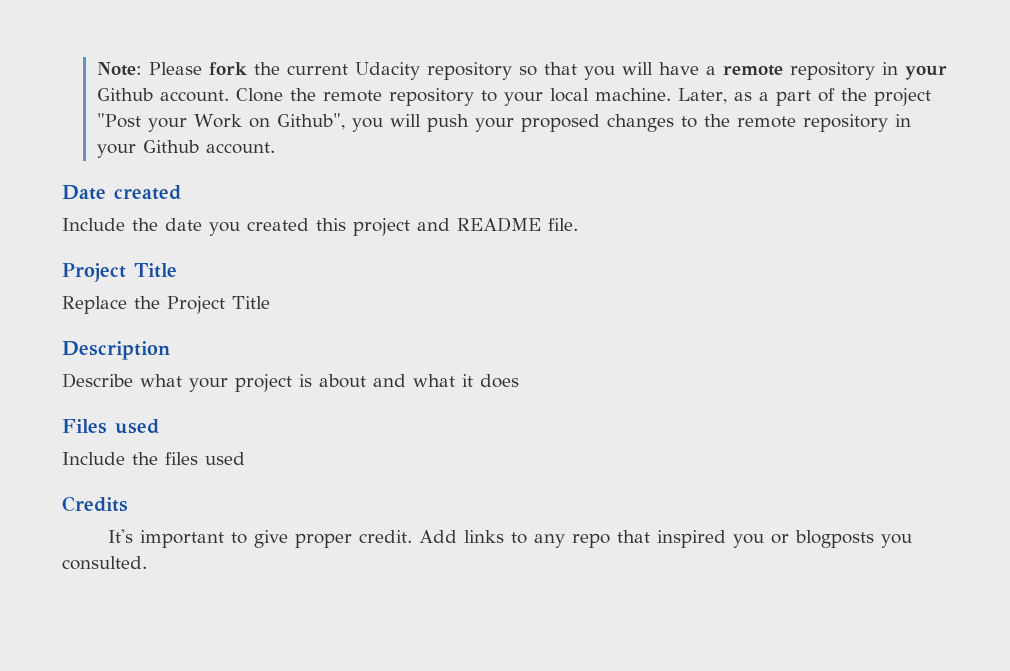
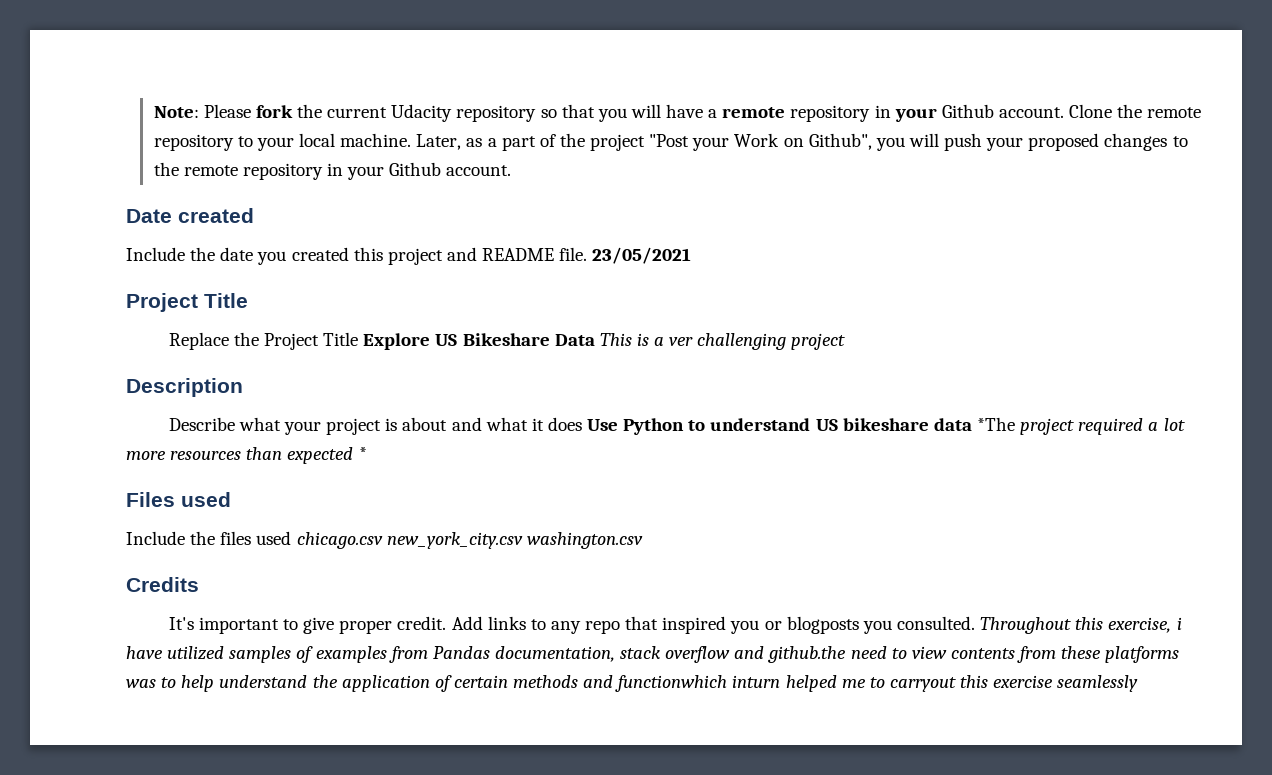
+ 23/05/2021
- Replace the Project Title
+ Replace the Project Title Explore US Bikeshare Data This is a ver challenging project
- Describe what your project is about and what it does
+ Describe what your project is about and what it does Use Python to understand US bikeshare data *The project required a lot more resources than expected *
- Include the files used
+ Include the files used chicago.csv new_york_city.csv washington.csv
+ Throughout this exercise, i have utilized samples of examples from Pandas documentation, stack overflow and github.the need to view contents from these platforms was to help understand the application of certain methods and functionwhich inturn helped me to carryout this exercise seamlessly

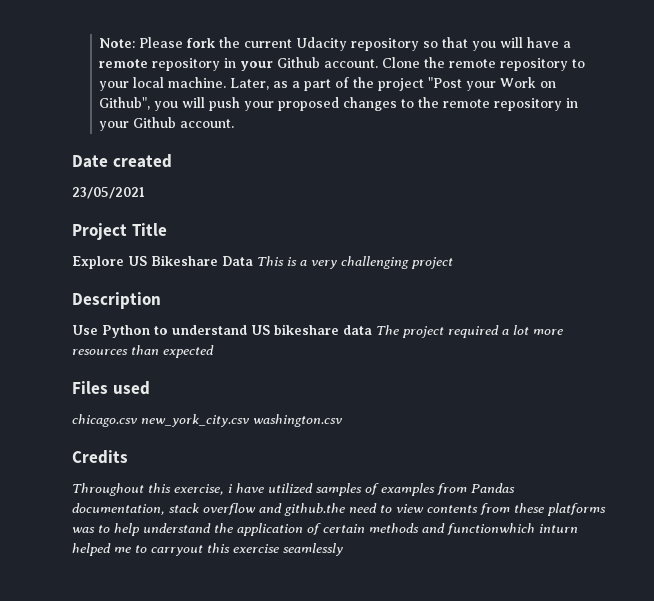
- Include the date you created this project and README file.
- Replace the Project Title Explore US Bikeshare Data This is a ver challenging project
+ Explore US Bikeshare Data This is a very challenging project
- Describe what your project is about and what it does Use Python to understand US bikeshare data *The project required a lot more resources than expected *
+ Use Python to understand US bikeshare data The project required a lot more resources than expected
- Include the files used chicago.csv new_york_city.csv washington.csv
+ chicago.csv new_york_city.csv washington.csv
- It's important to give proper credit. Add links to any repo that inspired you or blogposts you consulted.

